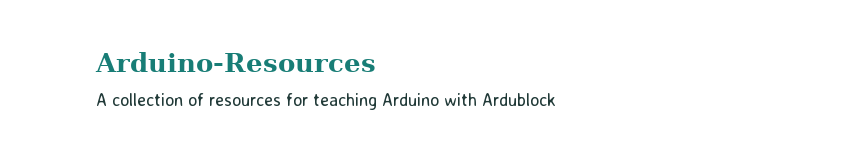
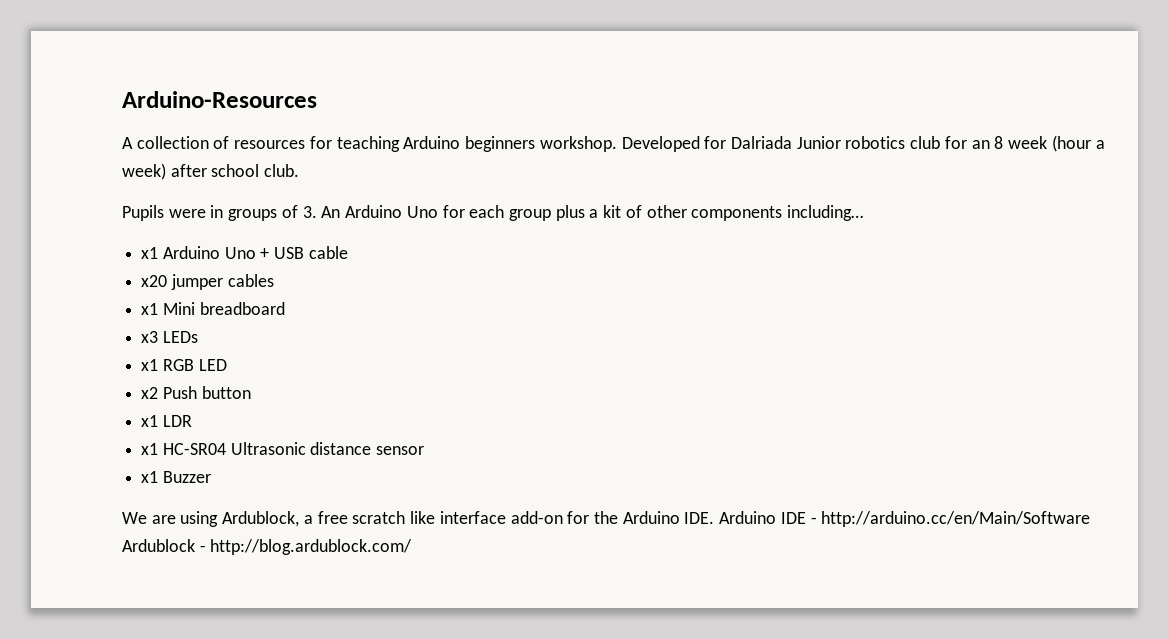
- A collection of resources for teaching Arduino with Ardublock
+ A collection of resources for teaching Arduino beginners workshop. Developed for Dalriada Junior robotics club for an 8 week (hour a week) after school club.
+ Pupils were in groups of 3. An Arduino Uno for each group plus a kit of other components including…
+ x1 Arduino Uno + USB cable
+ x20 jumper cables
+ x1 Mini breadboard
+ x3 LEDs
+ x1 RGB LED
+ x2 Push button
+ x1 LDR
+ x1 HC-SR04 Ultrasonic distance sensor
+ x1 Buzzer
+ We are using Ardublock, a free scratch like interface add-on for the Arduino IDE. Arduino IDE - http://arduino.cc/en/Main/Software Ardublock - http://blog.ardublock.com/

